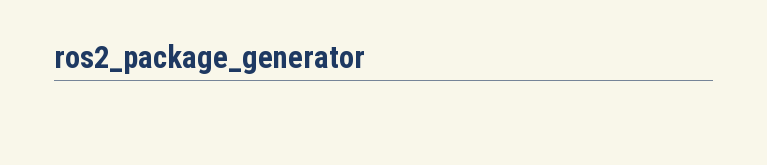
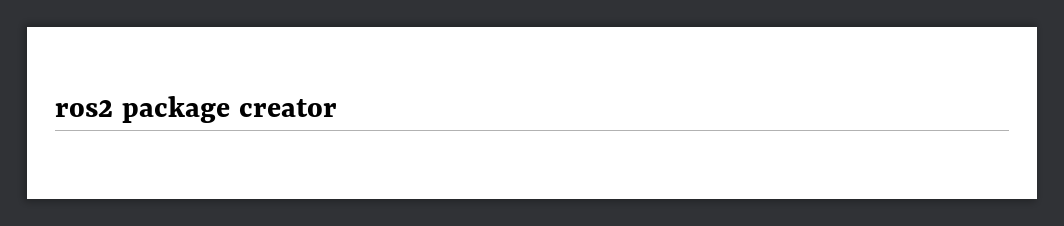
- ros2_package_generator
+ ros2 package creator

